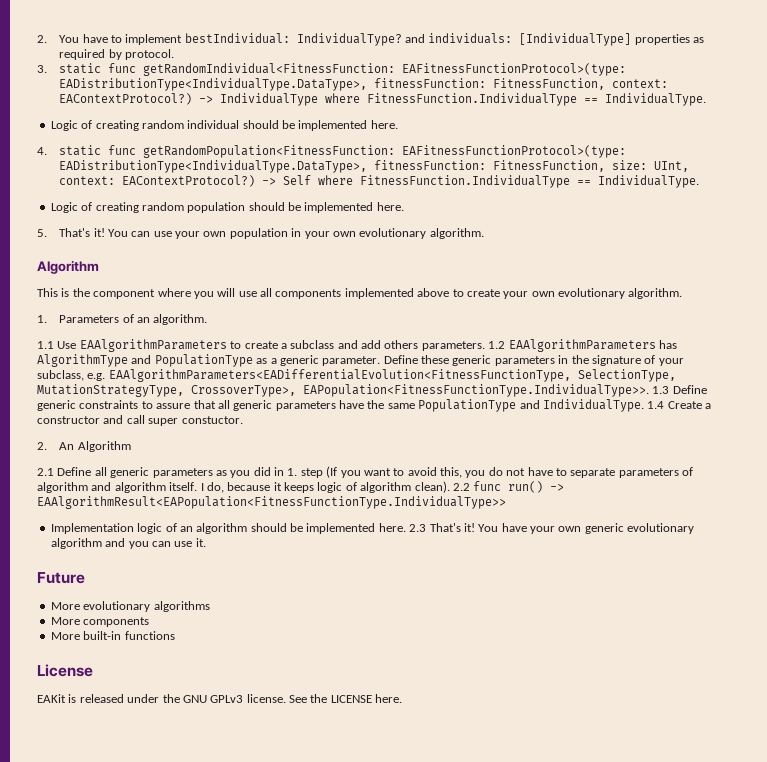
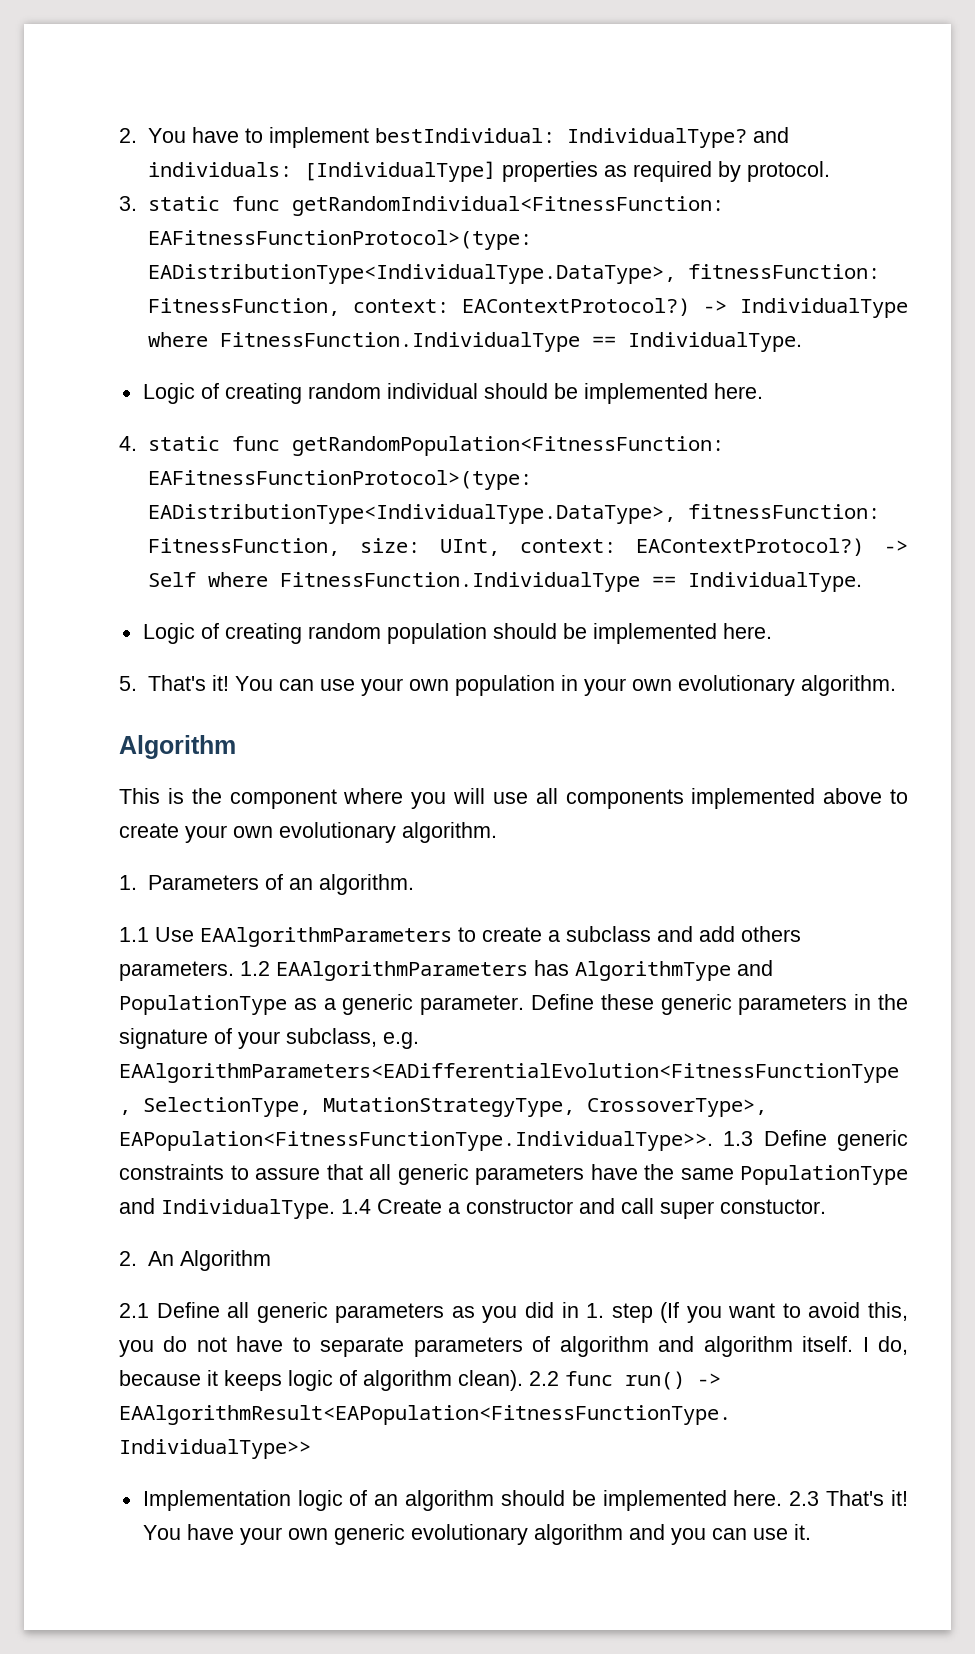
- Future
- More evolutionary algorithms
- More components
- More built-in functions
- License
- EAKit is released under the GNU GPLv3 license. See the LICENSE here.

